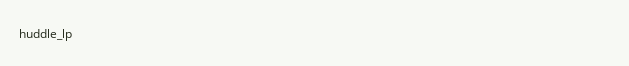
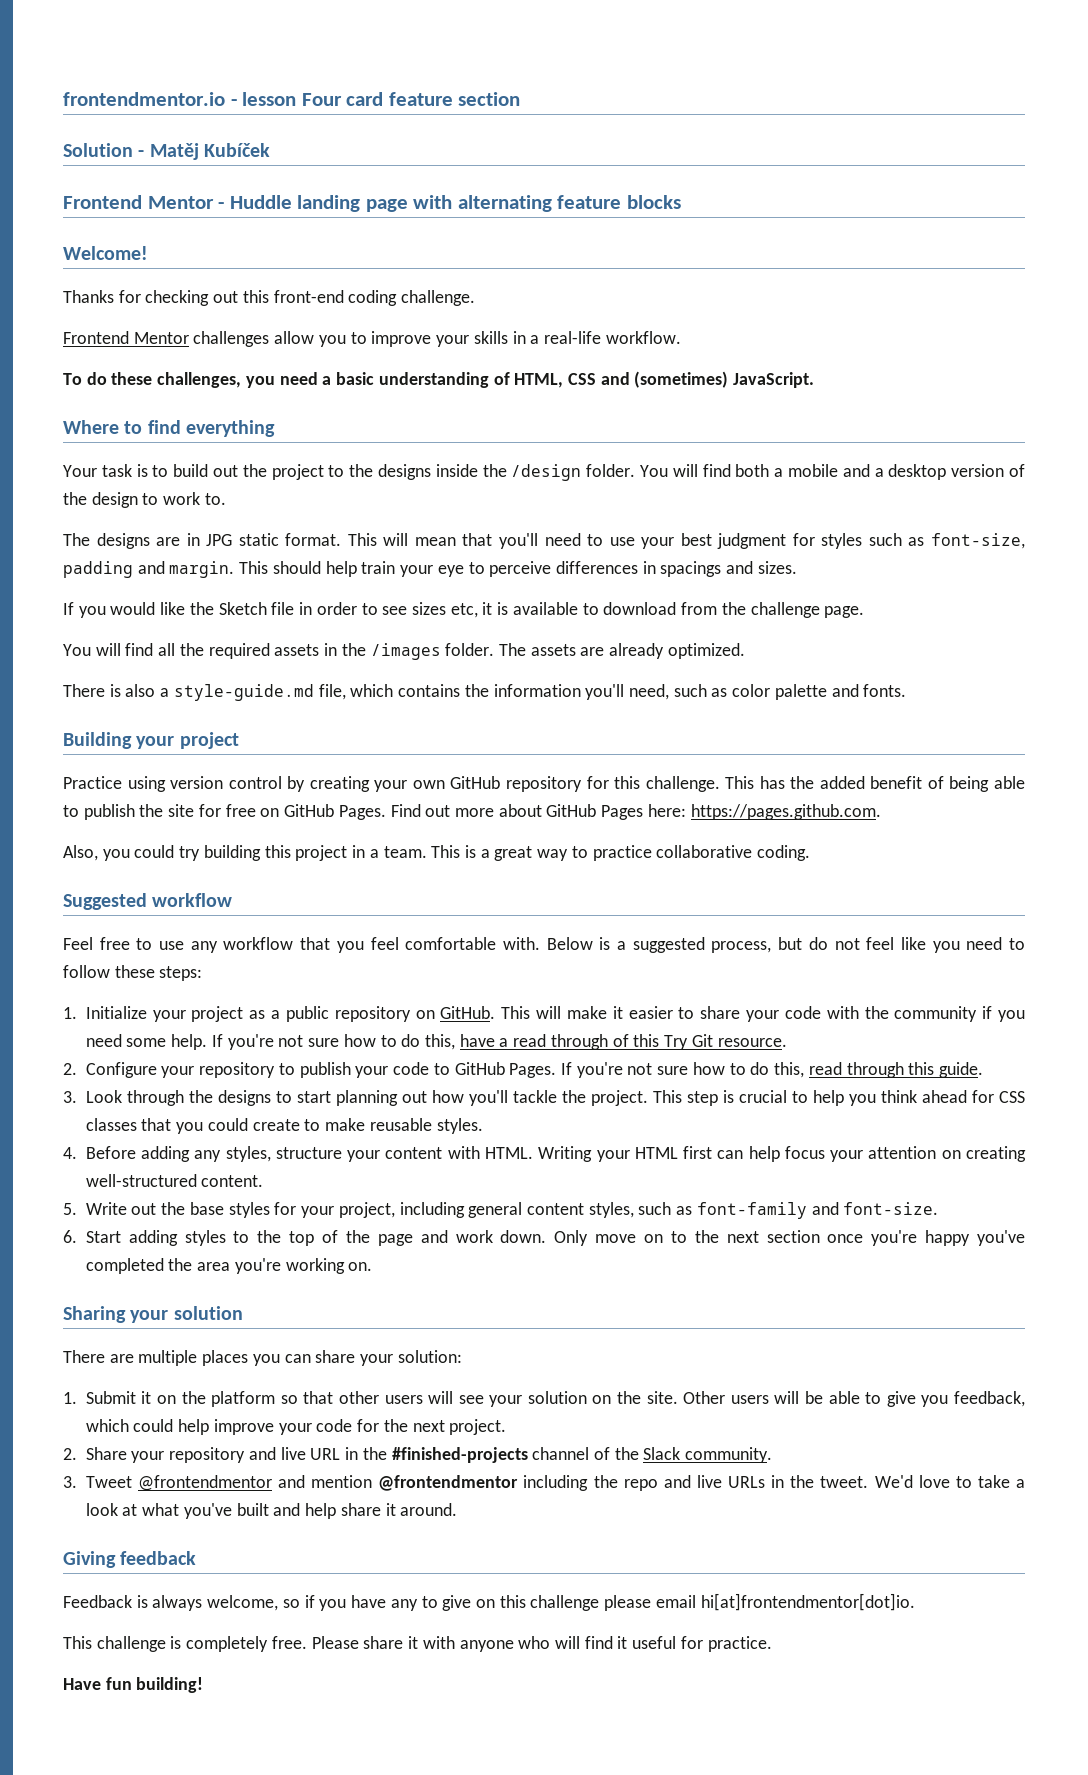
- huddle_lp
+ frontendmentor.io - lesson Four card feature section
+ Solution - Matěj Kubíček
+ Frontend Mentor - Huddle landing page with alternating feature blocks
+ Welcome!
+ Thanks for checking out this front-end coding challenge.
+ Frontend Mentor challenges allow you to improve your skills in a real-life workflow.
+ To do these challenges, you need a basic understanding of HTML, CSS and (sometimes) JavaScript.
+ Where to find everything
+ Your task is to build out the project to the designs inside the /design folder. You will find both a mobile and a desktop version of the design to work to.
+ The designs are in JPG static format. This will mean that you'll need to use your best judgment for styles such as font-size, padding and margin. This should help train your eye to perceive differences in spacings and sizes.
+ If you would like the Sketch file in order to see sizes etc, it is available to download from the challenge page.
+ You will find all the required assets in the /images folder. The assets are already optimized.
+ There is also a style-guide.md file, which contains the information you'll need, such as color palette and fonts.
+ Building your project
+ Practice using version control by creating your own GitHub repository for this challenge. This has the added benefit of being able to publish the site for free on GitHub Pages. Find out more about GitHub Pages here: https://pages.github.com.
+ Also, you could try building this project in a team. This is a great way to practice collaborative coding.
+ Suggested workflow
+ Feel free to use any workflow that you feel comfortable with. Below is a suggested process, but do not feel like you need to follow these steps:
+ 1. Initialize your project as a public repository on GitHub. This will make it easier to share your code with the community if you need some help. If you're not sure how to do this, have a read through of this Try Git resource.
+ 2. Configure your repository to publish your code to GitHub Pages. If you're not sure how to do this, read through this guide.
+ 3. Look through the designs to start planning out how you'll tackle the project. This step is crucial to help you think ahead for CSS classes that you could create to make reusable styles.
+ 4. Before adding any styles, structure your content with HTML. Writing your HTML first can help focus your attention on creating well-structured content.
+ 5. Write out the base styles for your project, including general content styles, such as font-family and font-size.
+ 6. Start adding styles to the top of the page and work down. Only move on to the next section once you're happy you've completed the area you're working on.
+ Sharing your solution
+ There are multiple places you can share your solution:
+ 1. Submit it on the platform so that other users will see your solution on the site. Other users will be able to give you feedback, which could help improve your code for the next project.
+ 2. Share your repository and live URL in the #finished-projects channel of the Slack community.
+ 3. Tweet @frontendmentor and mention @frontendmentor including the repo and live URLs in the tweet. We'd love to take a look at what you've built and help share it around.
+ Giving feedback
+ Feedback is always welcome, so if you have any to give on this challenge please email hi[at]frontendmentor[dot]io.
+ This challenge is completely free. Please share it with anyone who will find it useful for practice.
+ Have fun building!

